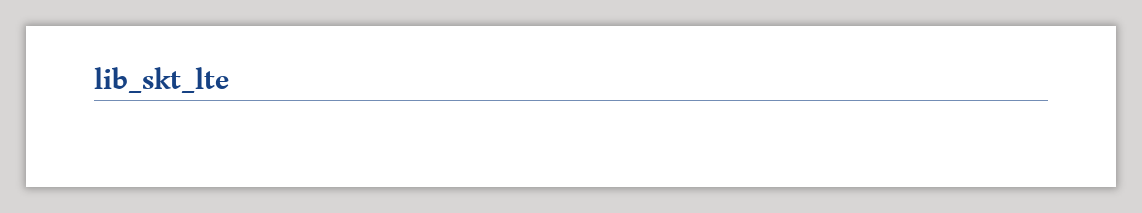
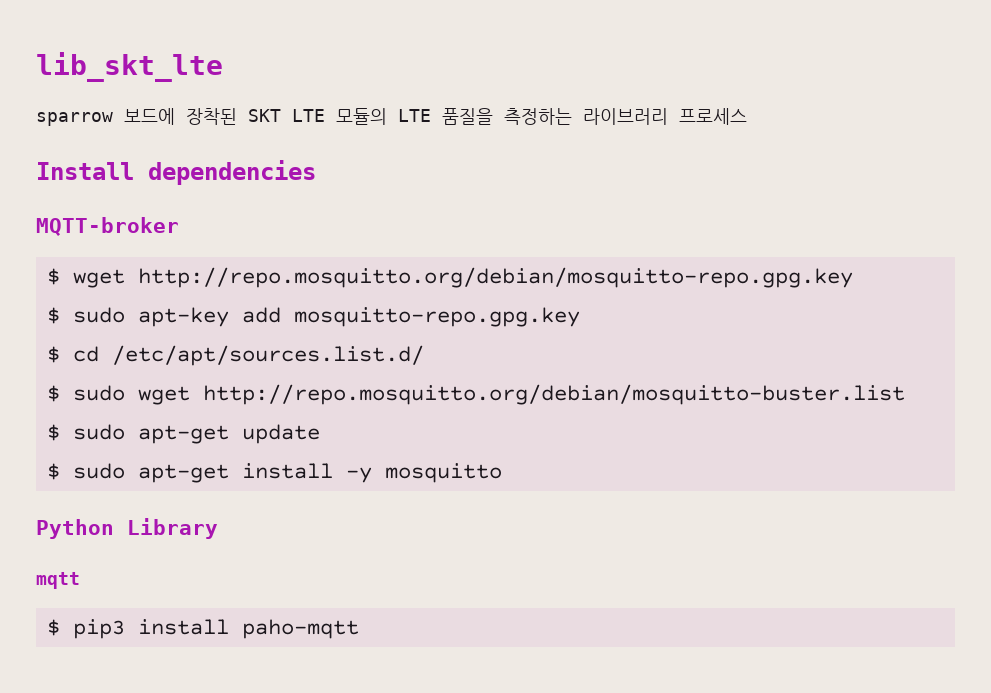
+ sparrow 보드에 장착된 SKT LTE 모듈의 LTE 품질을 측정하는 라이브러리 프로세스
+ Install dependencies
+ MQTT-broker
+ $ wget http://repo.mosquitto.org/debian/mosquitto-repo.gpg.key
+ $ sudo apt-key add mosquitto-repo.gpg.key
+ $ cd /etc/apt/sources.list.d/
+ $ sudo wget http://repo.mosquitto.org/debian/mosquitto-buster.list
+ $ sudo apt-get update
+ $ sudo apt-get install -y mosquitto
+ Python Library
+ mqtt
+ $ pip3 install paho-mqtt

